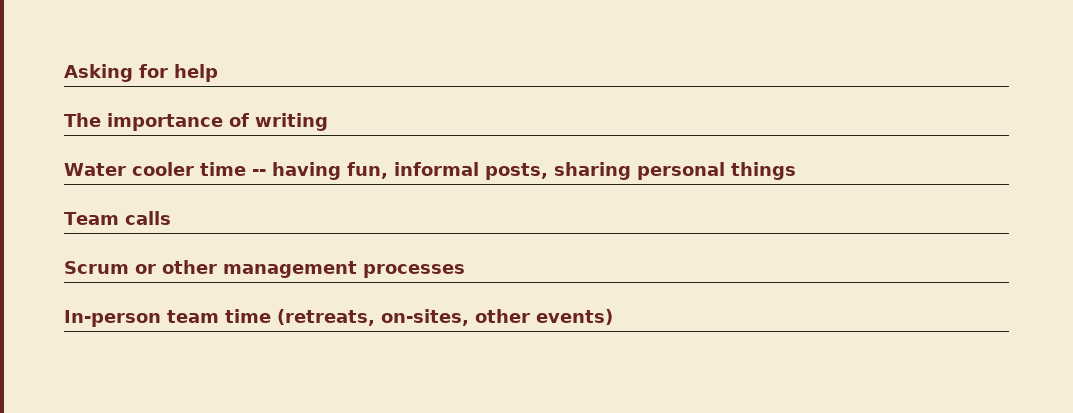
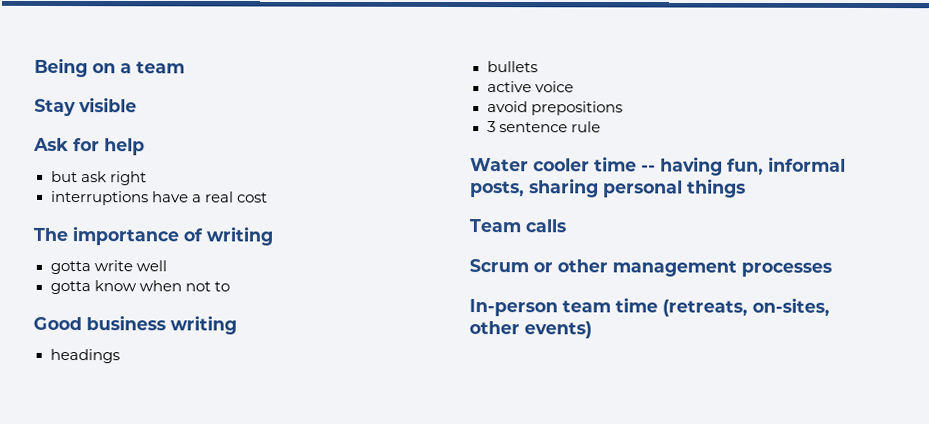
- Asking for help
+ Being on a team
+ Stay visible
+ Ask for help
+ but ask right
+ interruptions have a real cost
  The importance of writing
+ gotta write well
+ gotta know when not to
+ Good business writing
+ headings
+ bullets
+ active voice
+ avoid prepositions
+ 3 sentence rule

